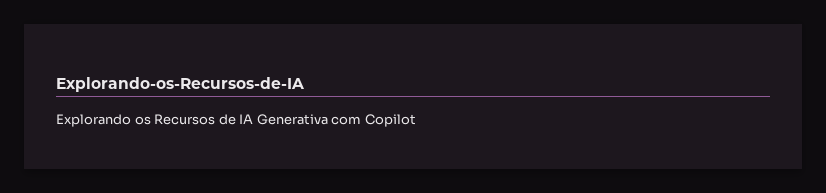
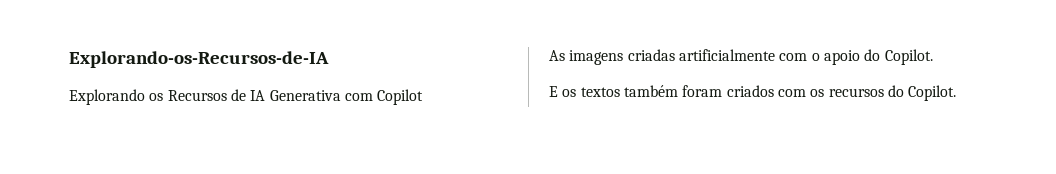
+ As imagens criadas artificialmente com o apoio do Copilot.
+ E os textos também foram criados com os recursos do Copilot.

